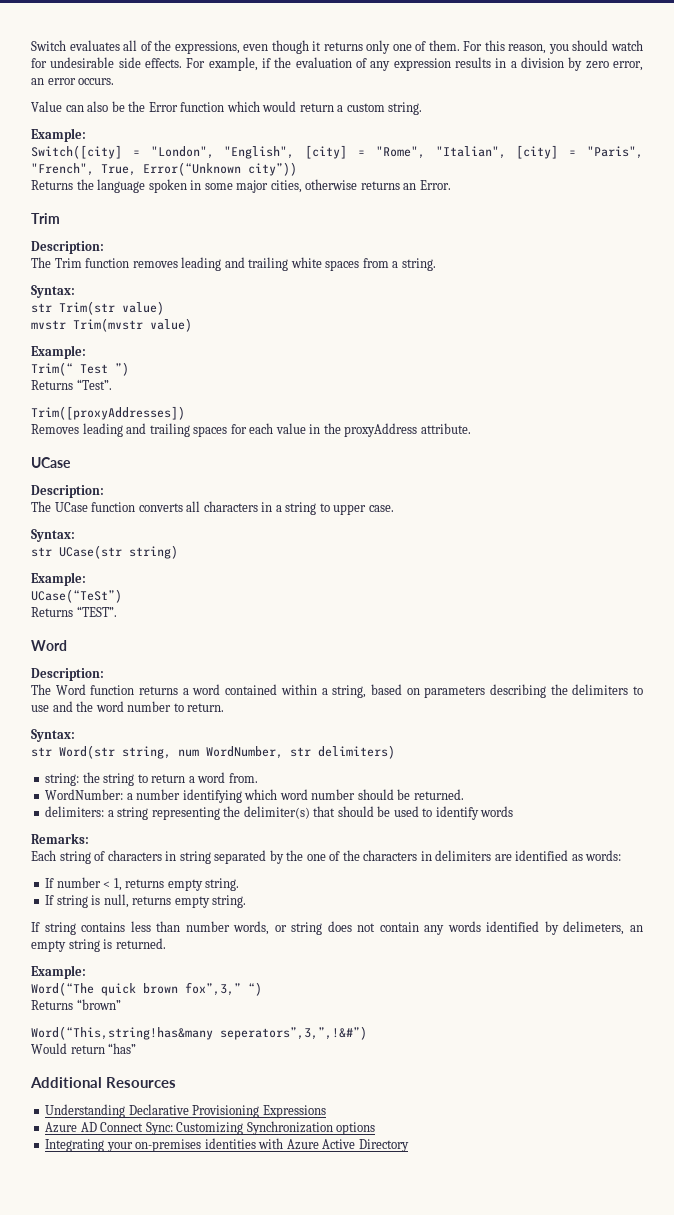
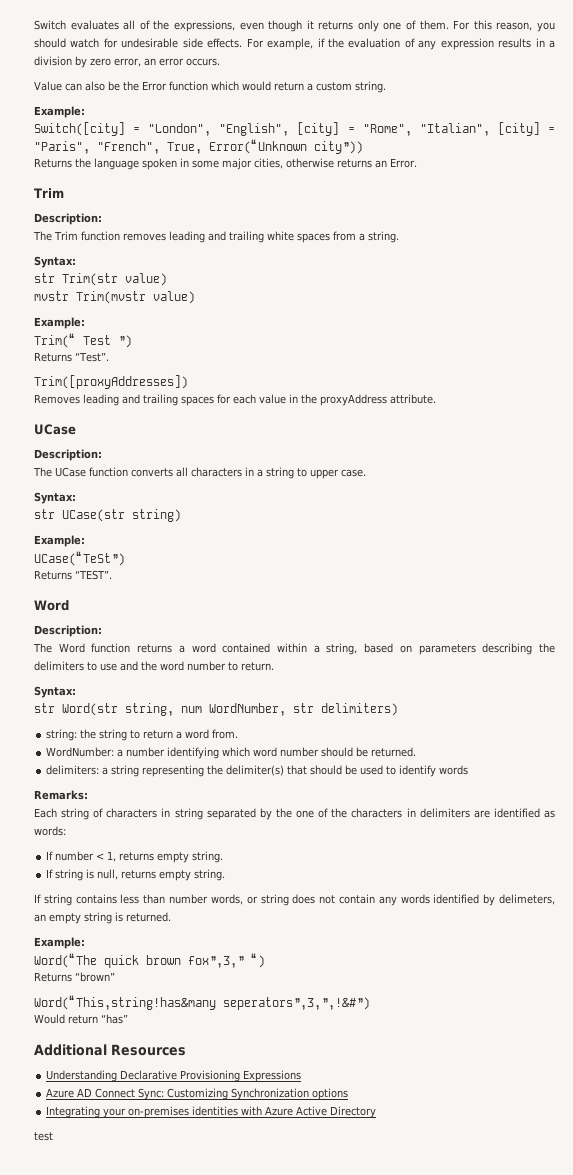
+ test

